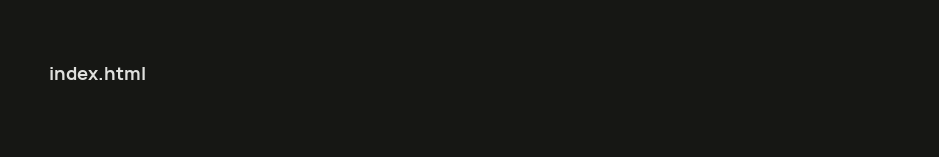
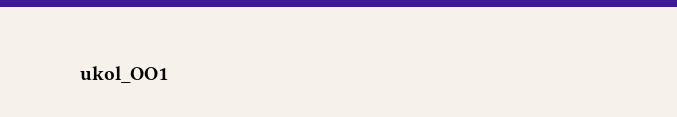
- index.html
+ ukol_OO1

